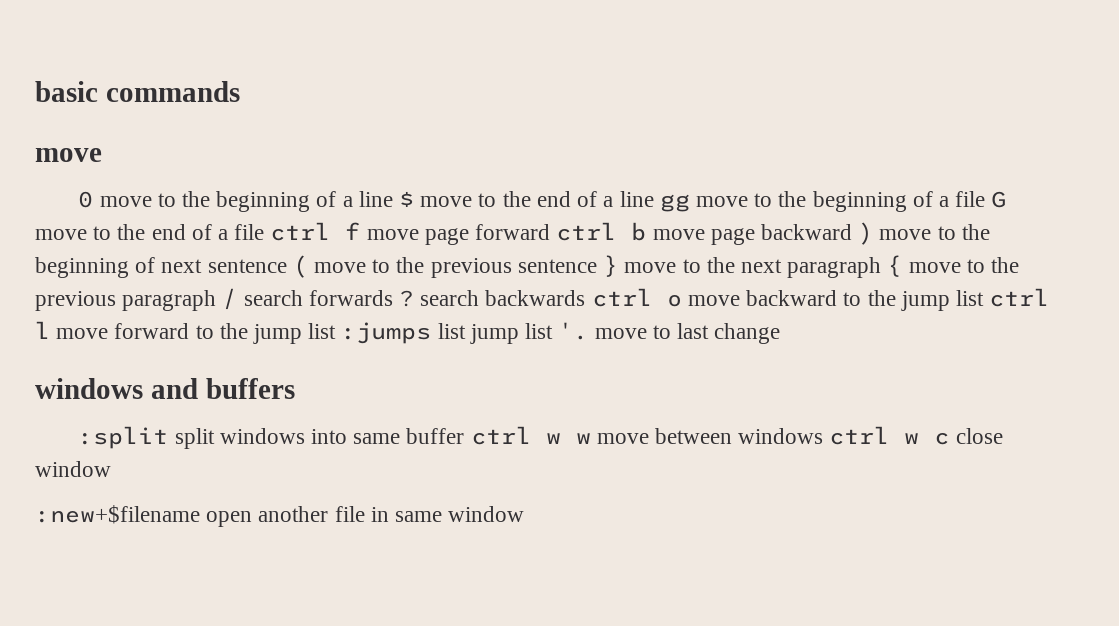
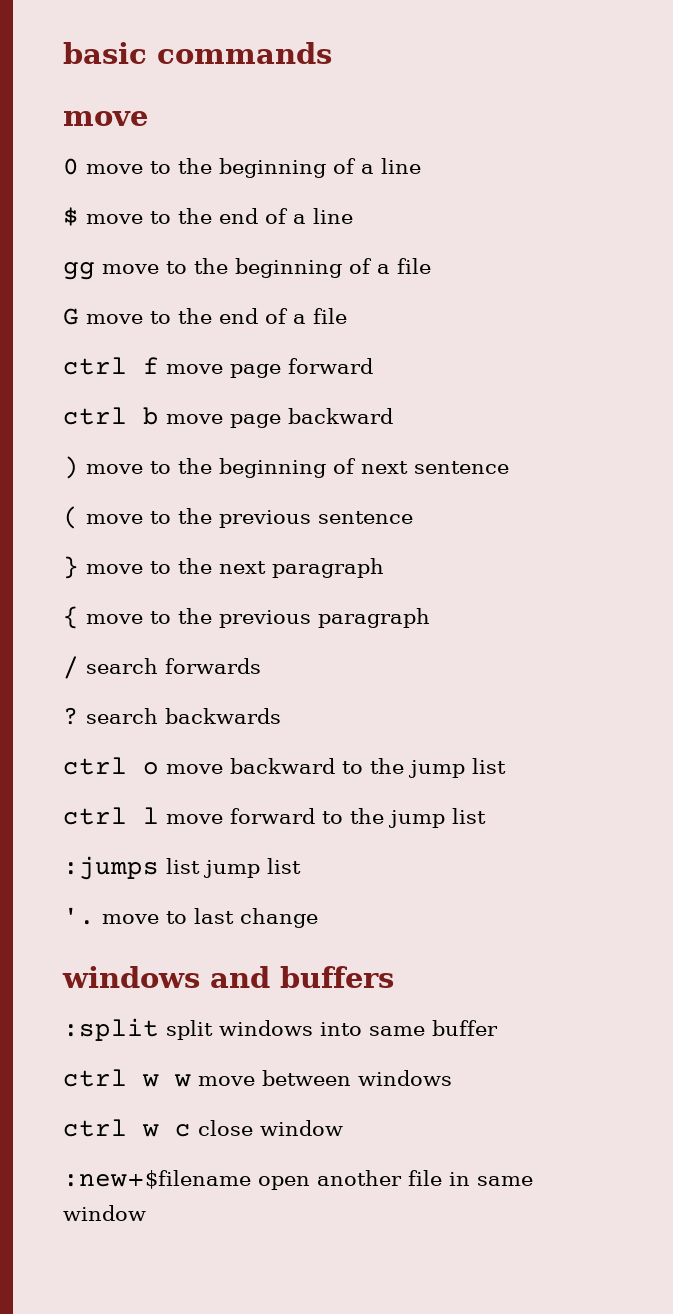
- 0 move to the beginning of a line $ move to the end of a line gg move to the beginning of a file G move to the end of a file ctrl f move page forward ctrl b move page backward ) move to the beginning of next sentence ( move to the previous sentence } move to the next paragraph { move to the previous paragraph / search forwards ? search backwards ctrl o move backward to the jump list ctrl l move forward to the jump list :jumps list jump list '. move to last change
+ 0 move to the beginning of a line
+ $ move to the end of a line
+ gg move to the beginning of a file
+ G move to the end of a file
+ ctrl f move page forward
+ ctrl b move page backward
+ ) move to the beginning of next sentence
+ ( move to the previous sentence
+ } move to the next paragraph
+ { move to the previous paragraph
+ / search forwards
+ ? search backwards
+ ctrl o move backward to the jump list
+ ctrl l move forward to the jump list
+ :jumps list jump list
+ '. move to last change
- :split split windows into same buffer ctrl w w move between windows ctrl w c close window
+ :split split windows into same buffer
+ ctrl w w move between windows
+ ctrl w c close window

